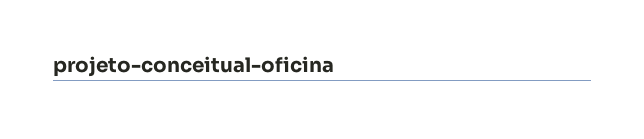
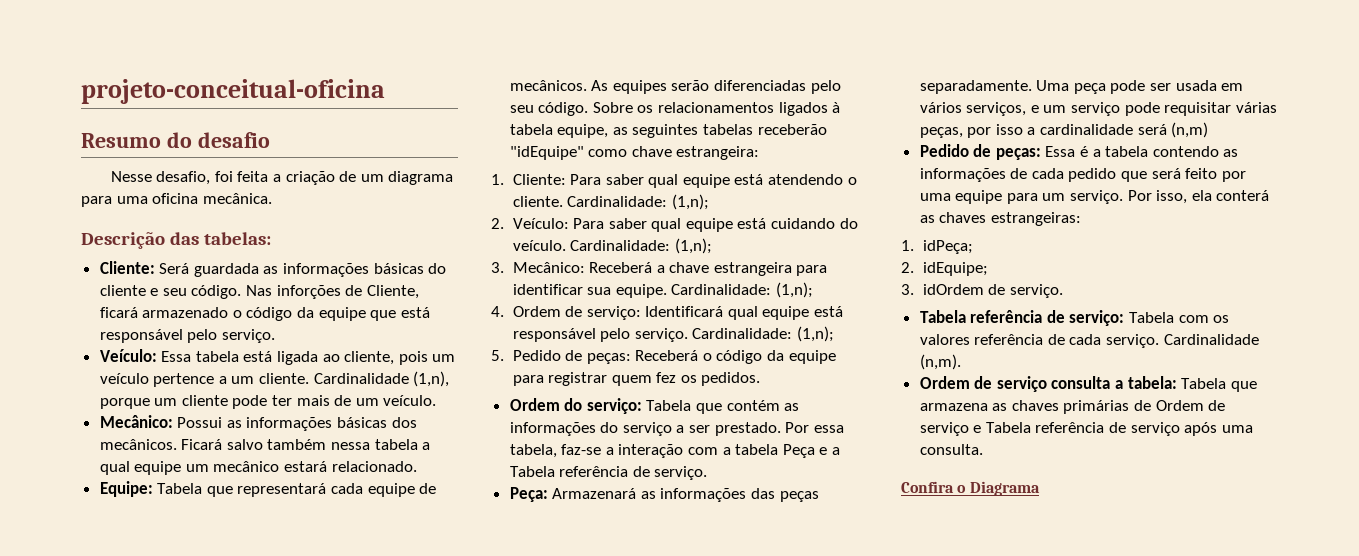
+ Resumo do desafio
+ Nesse desafio, foi feita a criação de um diagrama para uma oficina mecânica.
+ Descrição das tabelas:
+ Cliente: Será guardada as informações básicas do cliente e seu código. Nas inforções de Cliente, ficará armazenado o código da equipe que está responsável pelo serviço.
+ Veículo: Essa tabela está ligada ao cliente, pois um veículo pertence a um cliente. Cardinalidade (1,n), porque um cliente pode ter mais de um veículo.
+ Mecânico: Possui as informações básicas dos mecânicos. Ficará salvo também nessa tabela a qual equipe um mecânico estará relacionado.
+ Equipe: Tabela que representará cada equipe de mecânicos. As equipes serão diferenciadas pelo seu código. Sobre os relacionamentos ligados à tabela equipe, as seguintes tabelas receberão "idEquipe" como chave estrangeira:
+ 1. Cliente: Para saber qual equipe está atendendo o cliente. Cardinalidade: (1,n);
+ 2. Veículo: Para saber qual equipe está cuidando do veículo. Cardinalidade: (1,n);
+ 3. Mecânico: Receberá a chave estrangeira para identificar sua equipe. Cardinalidade: (1,n);
+ 4. Ordem de serviço: Identificará qual equipe está responsável pelo serviço. Cardinalidade: (1,n);
+ 5. Pedido de peças: Receberá o código da equipe para registrar quem fez os pedidos.
+ Ordem do serviço: Tabela que contém as informações do serviço a ser prestado. Por essa tabela, faz-se a interação com a tabela Peça e a Tabela referência de serviço.
+ Peça: Armazenará as informações das peças separadamente. Uma peça pode ser usada em vários serviços, e um serviço pode requisitar várias peças, por isso a cardinalidade será (n,m)
+ Pedido de peças: Essa é a tabela contendo as informações de cada pedido que será feito por uma equipe para um serviço. Por isso, ela conterá as chaves estrangeiras:
+ 1. idPeça;
+ 2. idEquipe;
+ 3. idOrdem de serviço.
+ Tabela referência de serviço: Tabela com os valores referência de cada serviço. Cardinalidade (n,m).
+ Ordem de serviço consulta a tabela: Tabela que armazena as chaves primárias de Ordem de serviço e Tabela referência de serviço após uma consulta.
+ Confira o Diagrama

